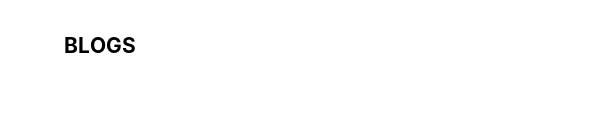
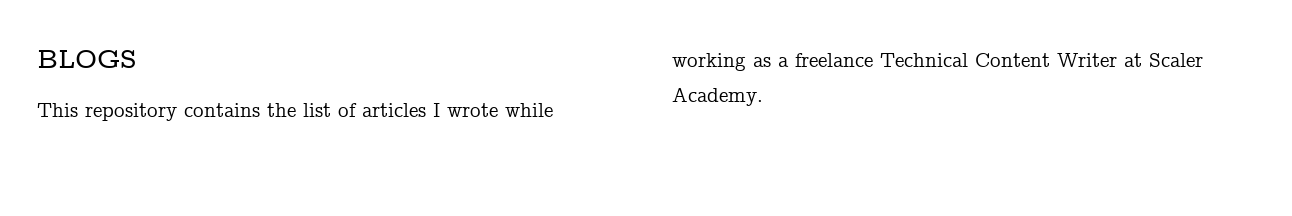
+ This repository contains the list of articles I wrote while working as a freelance Technical Content Writer at Scaler Academy.

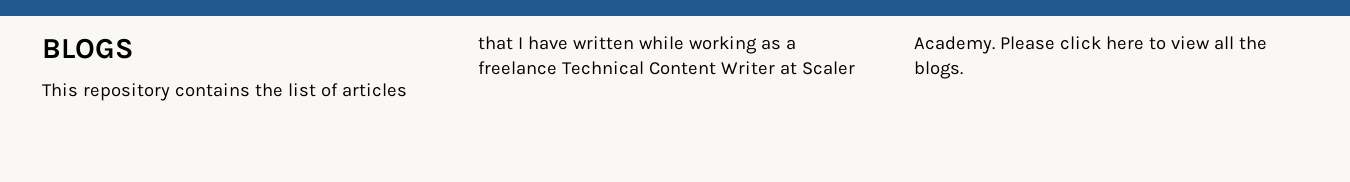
- This repository contains the list of articles I wrote while working as a freelance Technical Content Writer at Scaler Academy.
+ This repository contains the list of articles that I have written while working as a freelance Technical Content Writer at Scaler Academy.
+ Please click here to view all the blogs.

